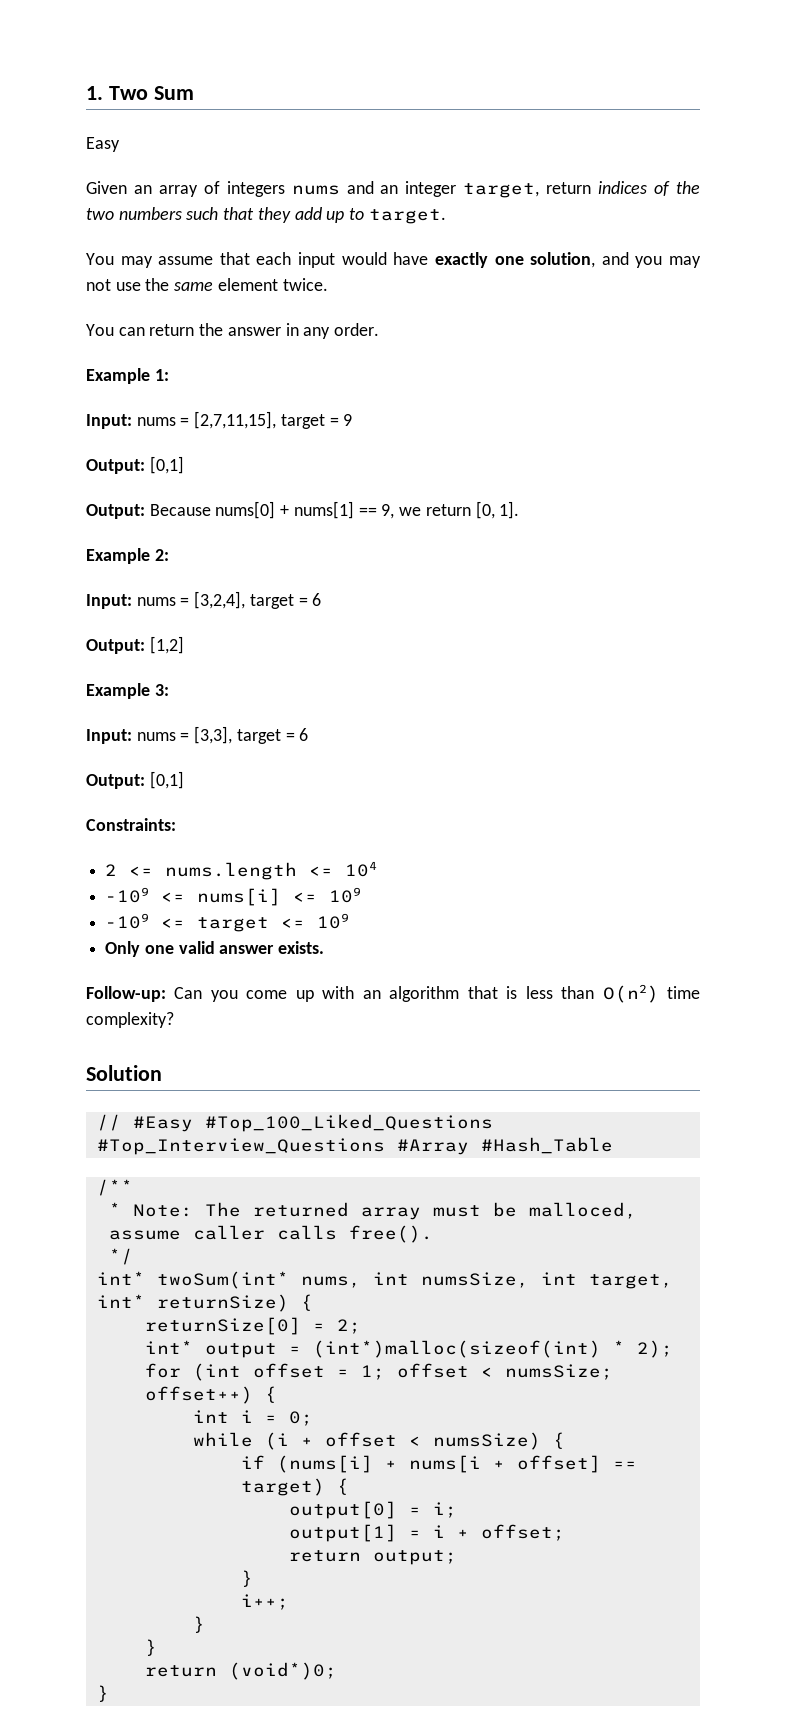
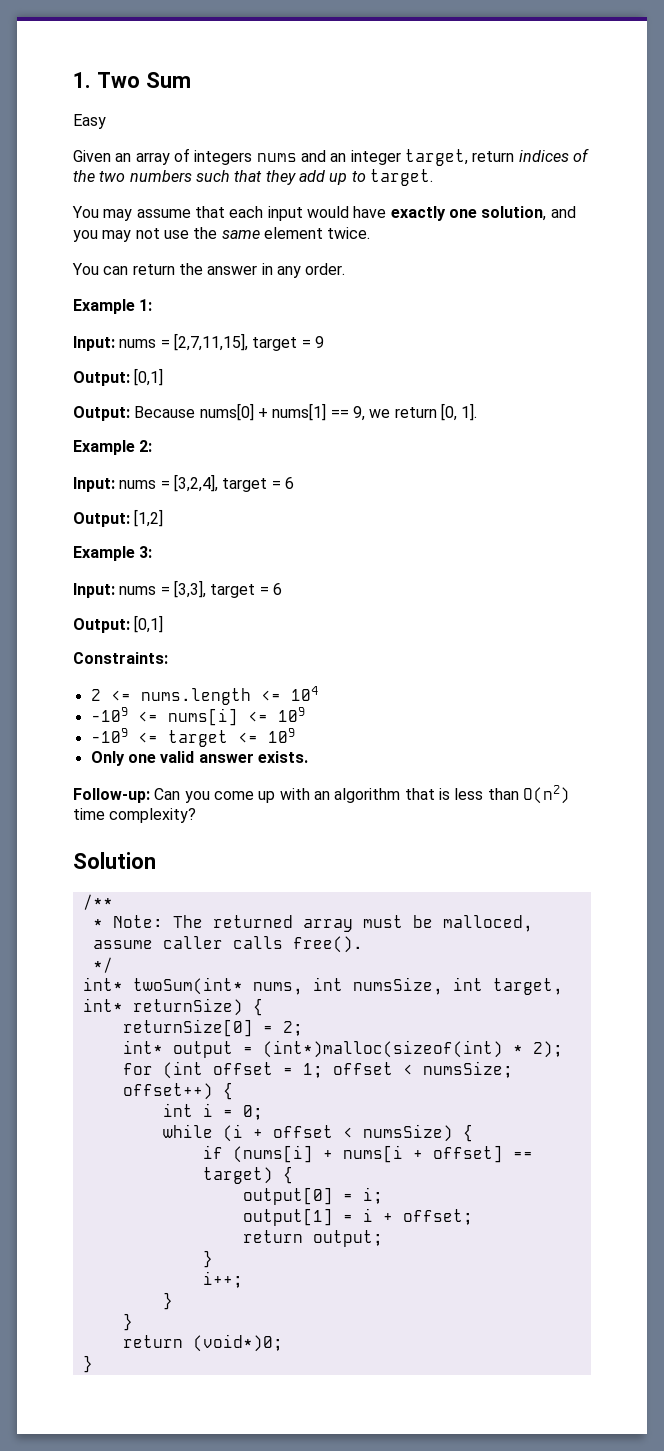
- // #Easy #Top_100_Liked_Questions #Top_Interview_Questions #Array #Hash_Table

